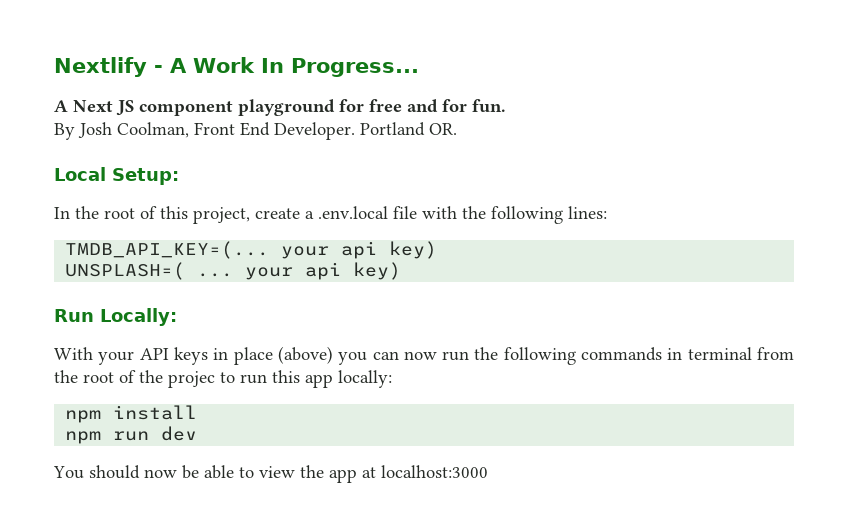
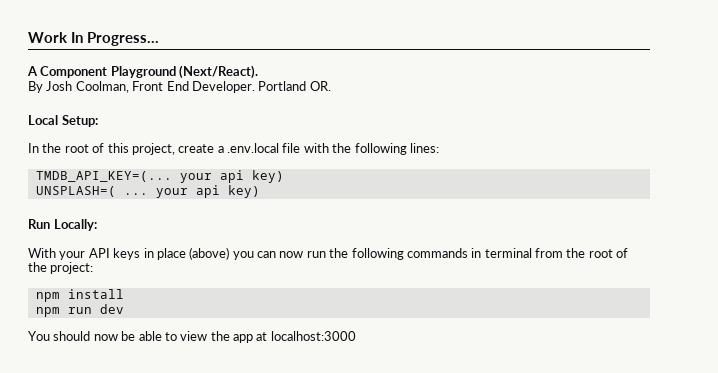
- Nextlify - A Work In Progress...
+ Work In Progress...
- A Next JS component playground for free and for fun.
+ A Component Playground (Next/React).
- With your API keys in place (above) you can now run the following commands in terminal from the root of the projec to run this app locally:
+ With your API keys in place (above) you can now run the following commands in terminal from the root of the project:

